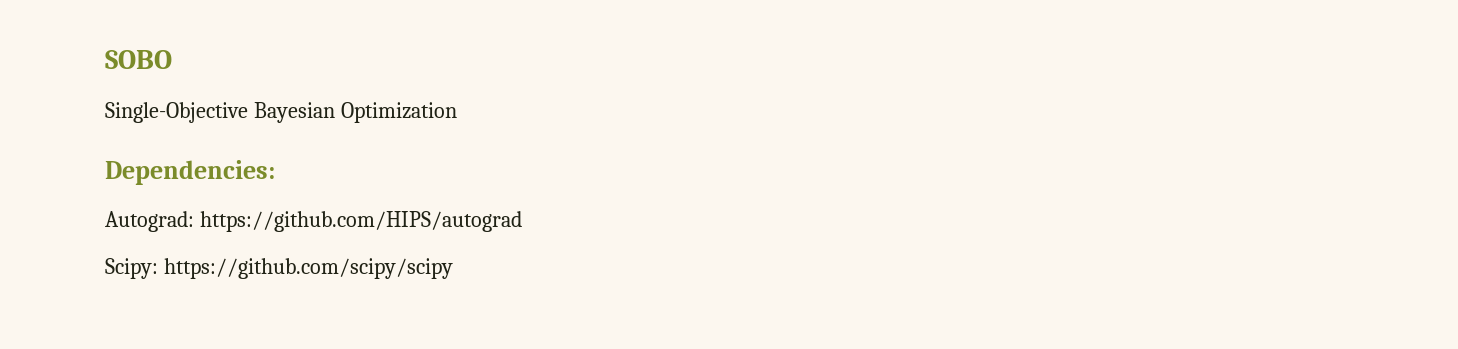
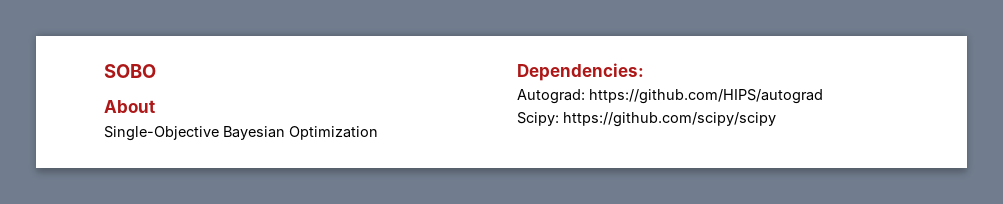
+ About

